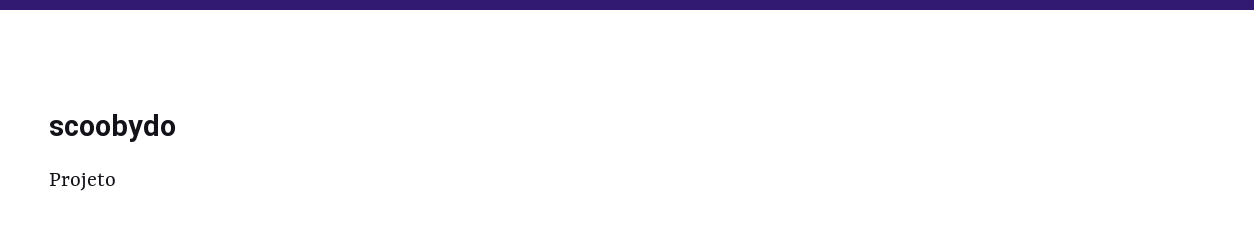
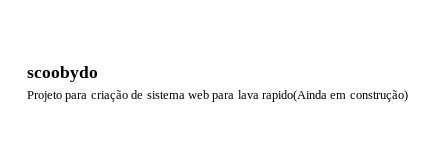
- Projeto
+ Projeto para criação de sistema web para lava rapido(Ainda em construção)

